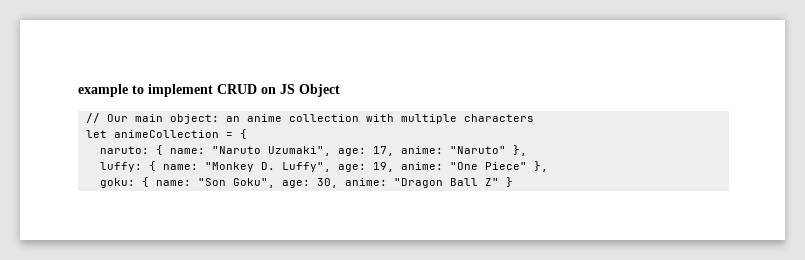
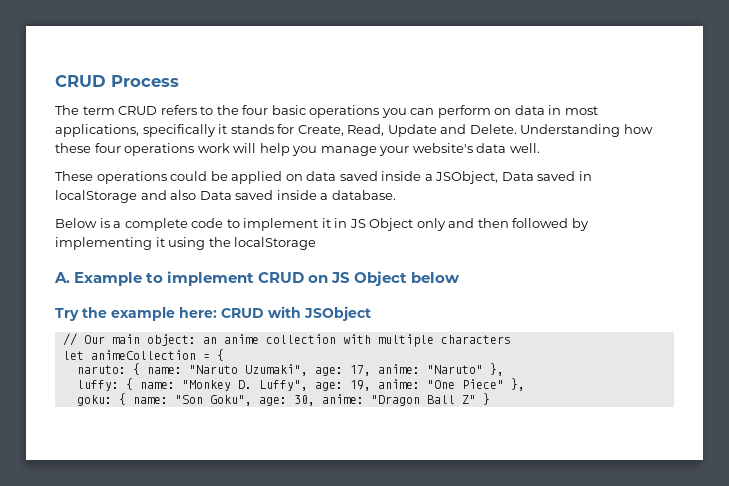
- example to implement CRUD on JS Object
+ CRUD Process
+ The term CRUD refers to the four basic operations you can perform on data in most applications, specifically it stands for Create, Read, Update and Delete. Understanding how these four operations work will help you manage your website's data well.
+ These operations could be applied on data saved inside a JSObject, Data saved in localStorage and also Data saved inside a database.
+ Below is a complete code to implement it in JS Object only and then followed by implementing it using the localStorage
+ A. Example to implement CRUD on JS Object below
+ Try the example here: CRUD with JSObject

